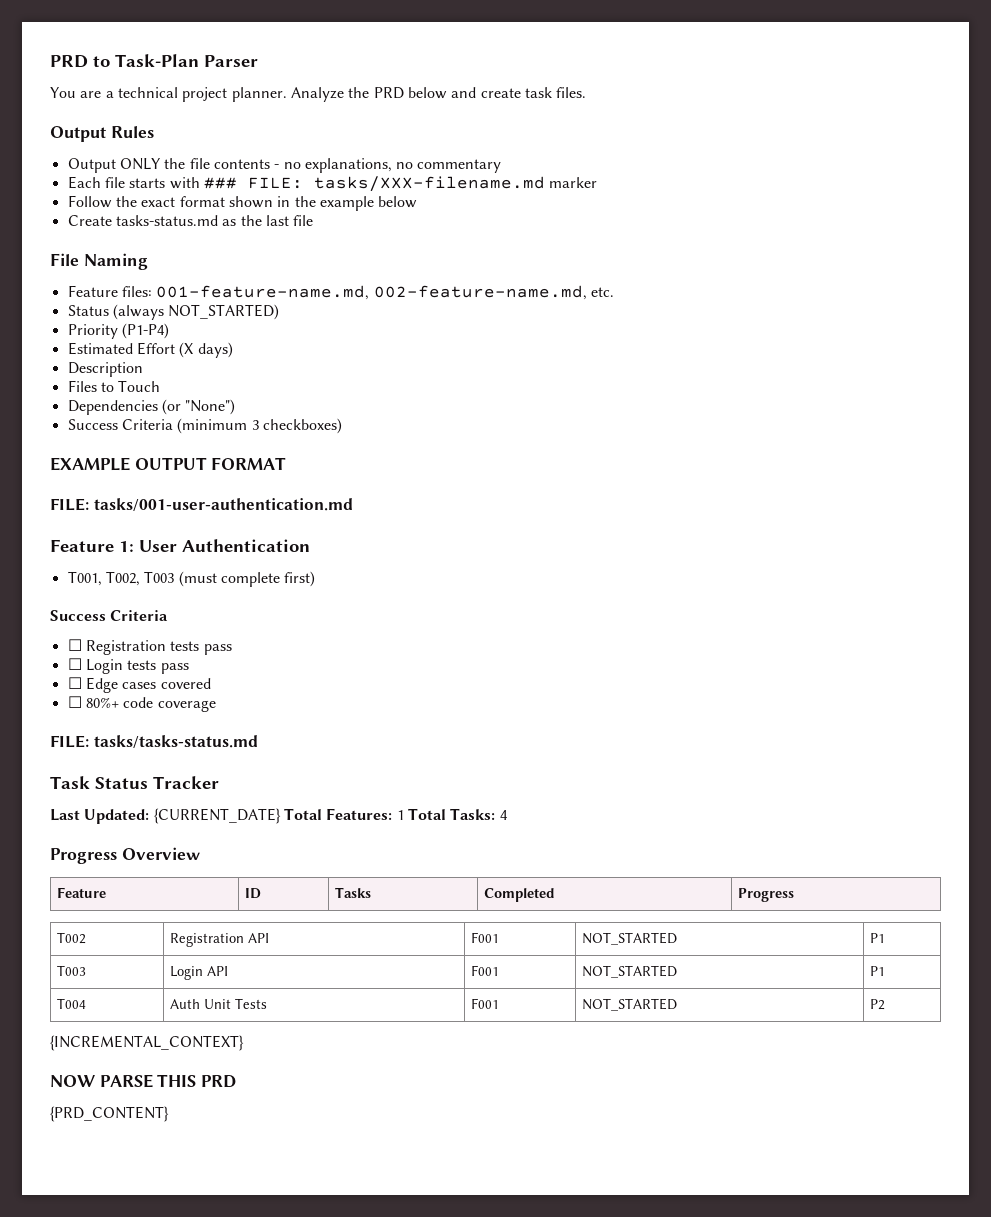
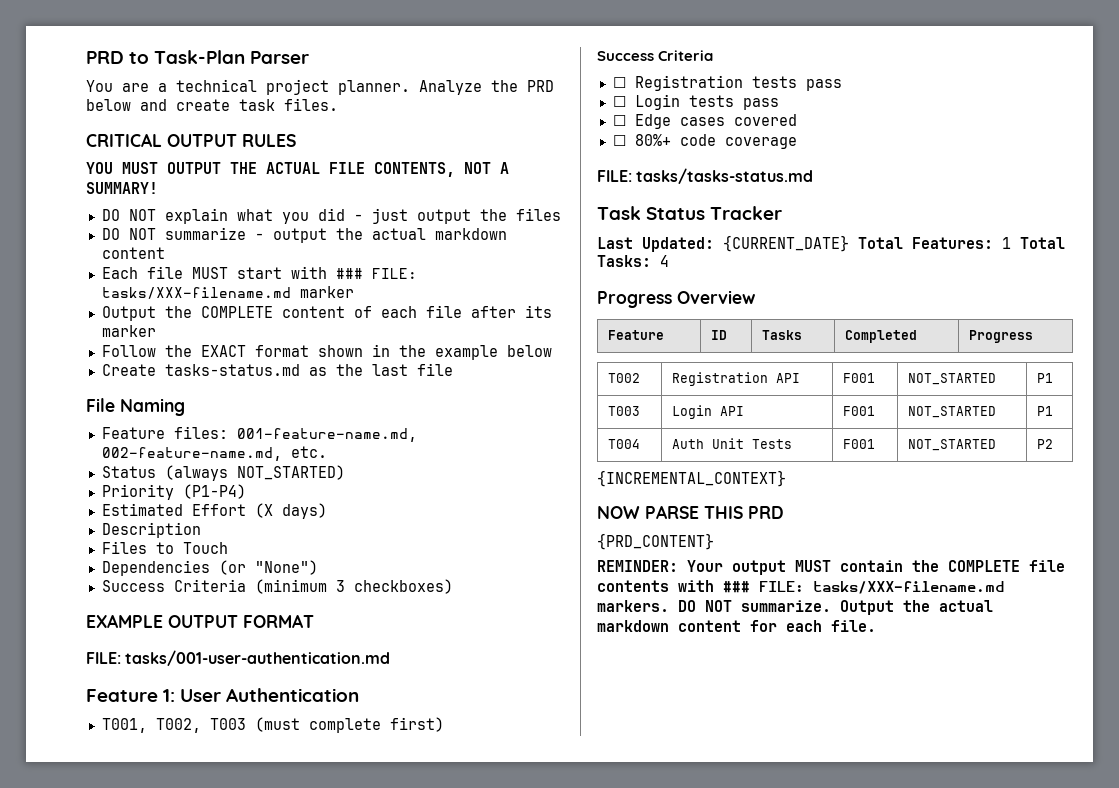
- Output Rules
- Output ONLY the file contents - no explanations, no commentary
+ CRITICAL OUTPUT RULES
+ YOU MUST OUTPUT THE ACTUAL FILE CONTENTS, NOT A SUMMARY!
+ DO NOT explain what you did - just output the files
+ DO NOT summarize - output the actual markdown content
- Each file starts with ### FILE: tasks/XXX-filename.md marker
+ Each file MUST start with ### FILE: tasks/XXX-filename.md marker
+ Output the COMPLETE content of each file after its marker
- Follow the exact format shown in the example below
+ Follow the EXACT format shown in the example below
+ REMINDER: Your output MUST contain the COMPLETE file contents with ### FILE: tasks/XXX-filename.md markers. DO NOT summarize. Output the actual markdown content for each file.

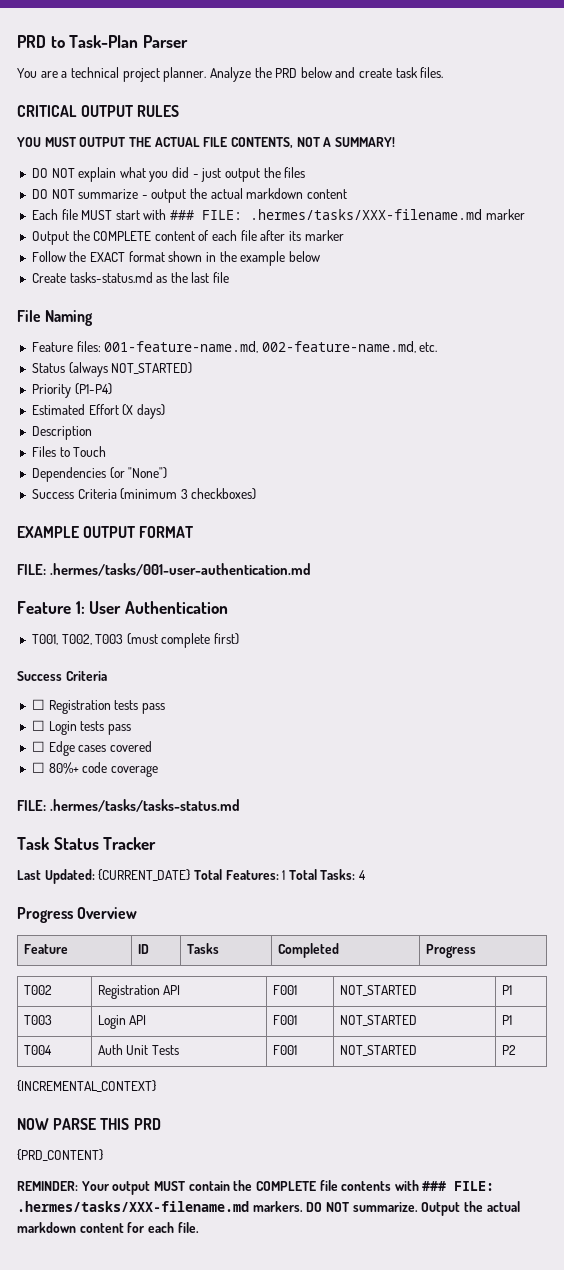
- Each file MUST start with ### FILE: tasks/XXX-filename.md marker
+ Each file MUST start with ### FILE: .hermes/tasks/XXX-filename.md marker
- FILE: tasks/001-user-authentication.md
+ FILE: .hermes/tasks/001-user-authentication.md
- FILE: tasks/tasks-status.md
+ FILE: .hermes/tasks/tasks-status.md
- REMINDER: Your output MUST contain the COMPLETE file contents with ### FILE: tasks/XXX-filename.md markers.
+ REMINDER: Your output MUST contain the COMPLETE file contents with ### FILE: .hermes/tasks/XXX-filename.md markers.

